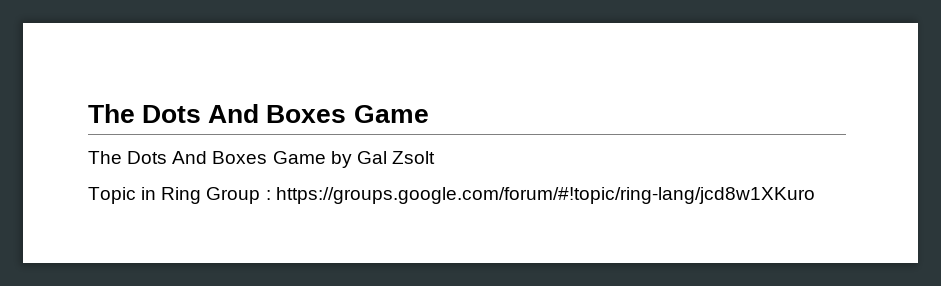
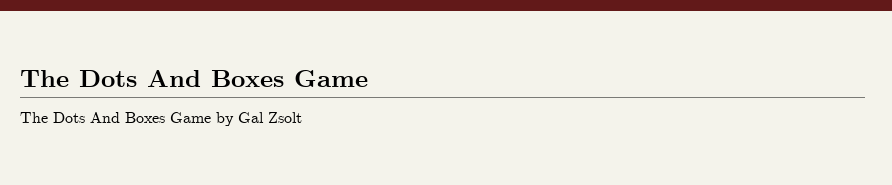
- Topic in Ring Group : https://groups.google.com/forum/#!topic/ring-lang/jcd8w1XKuro

